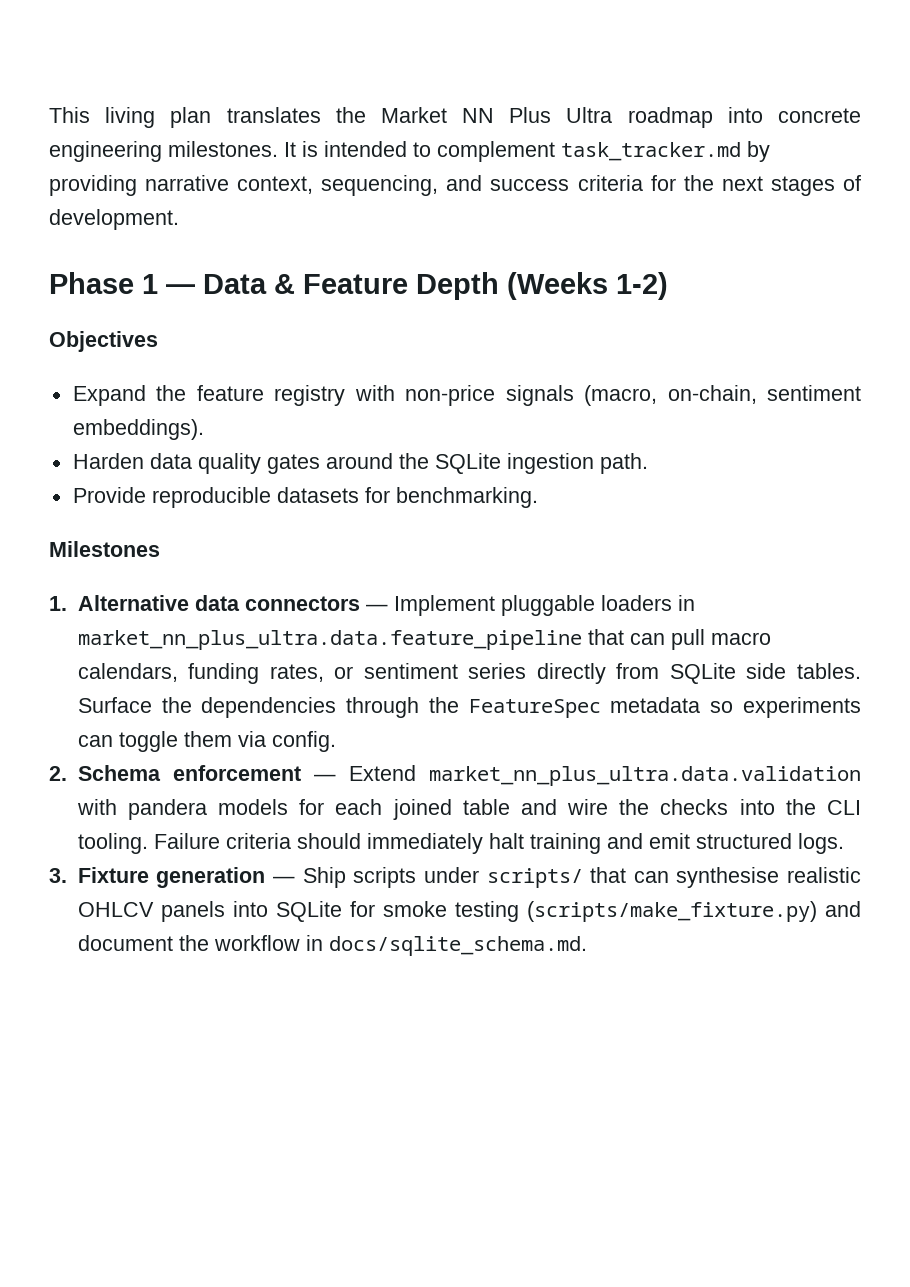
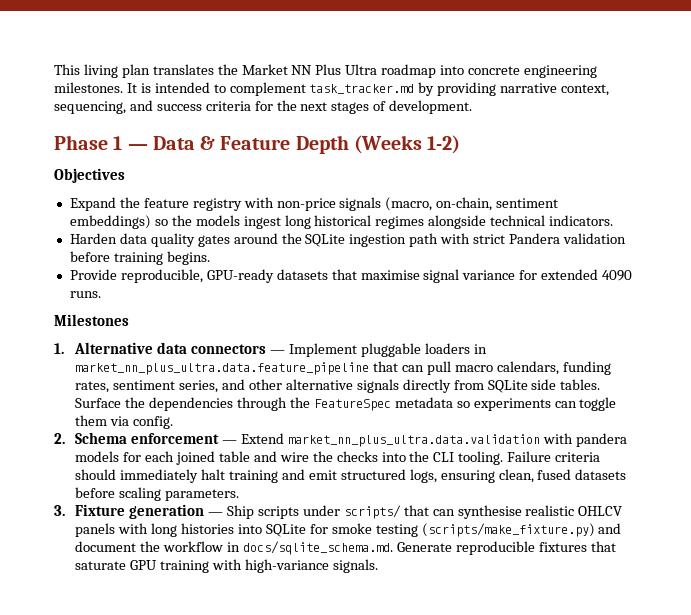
- Expand the feature registry with non-price signals (macro, on-chain, sentiment embeddings).
+ Expand the feature registry with non-price signals (macro, on-chain, sentiment embeddings) so the models ingest long historical regimes alongside technical indicators.
- Harden data quality gates around the SQLite ingestion path.
- Provide reproducible datasets for benchmarking.
+ Harden data quality gates around the SQLite ingestion path with strict Pandera validation before training begins.
+ Provide reproducible, GPU-ready datasets that maximise signal variance for extended 4090 runs.
- 1. Alternative data connectors — Implement pluggable loaders in market_nn_plus_ultra.data.feature_pipeline that can pull macro calendars, funding rates, or sentiment series directly from SQLite side tables.
+ 1. Alternative data connectors — Implement pluggable loaders in market_nn_plus_ultra.data.feature_pipeline that can pull macro calendars, funding rates, sentiment series, and other alternative signals directly from SQLite side tables.
- Failure criteria should immediately halt training and emit structured logs.
+ Failure criteria should immediately halt training and emit structured logs, ensuring clean, fused datasets before scaling parameters.
- 3. Fixture generation — Ship scripts under scripts/ that can synthesise realistic OHLCV panels into SQLite for smoke testing (scripts/make_fixture.py) and document the workflow in docs/sqlite_schema.md.
+ 3. Fixture generation — Ship scripts under scripts/ that can synthesise realistic OHLCV panels with long histories into SQLite for smoke testing (scripts/make_fixture.py) and document the workflow in docs/sqlite_schema.md. Generate reproducible fixtures that saturate GPU training with high-variance signals.

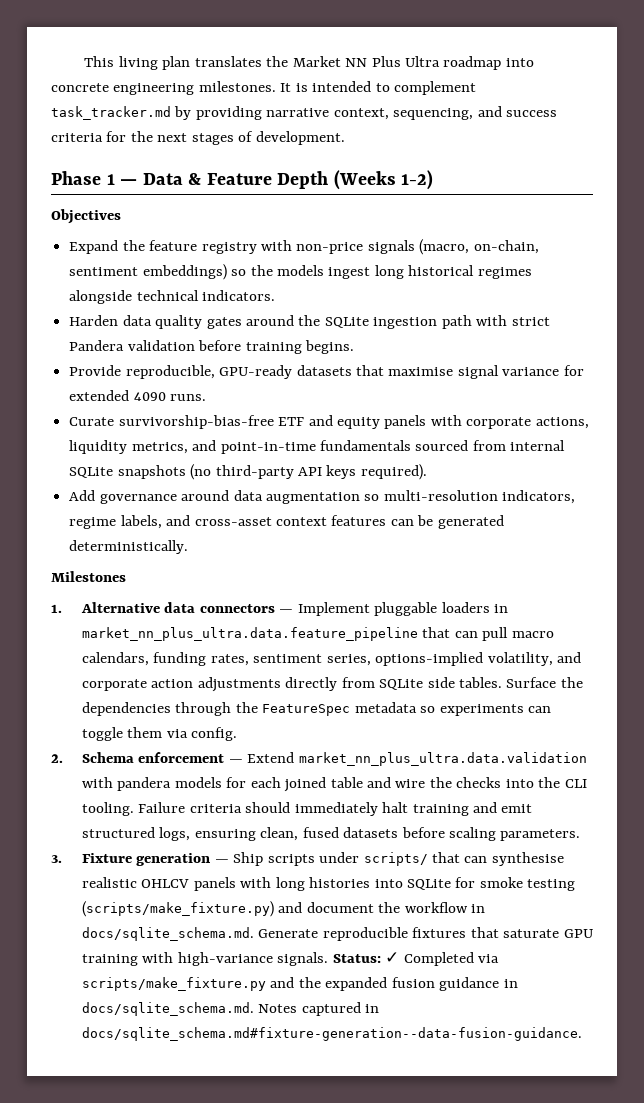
+ Curate survivorship-bias-free ETF and equity panels with corporate actions, liquidity metrics, and point-in-time fundamentals sourced from internal SQLite snapshots (no third-party API keys required).
+ Add governance around data augmentation so multi-resolution indicators, regime labels, and cross-asset context features can be generated deterministically.
- 1. Alternative data connectors — Implement pluggable loaders in market_nn_plus_ultra.data.feature_pipeline that can pull macro calendars, funding rates, sentiment series, and other alternative signals directly from SQLite side tables.
+ 1. Alternative data connectors — Implement pluggable loaders in market_nn_plus_ultra.data.feature_pipeline that can pull macro calendars, funding rates, sentiment series, options-implied volatility, and corporate action adjustments directly from SQLite side tables.
+ Status: ✓ Completed via scripts/make_fixture.py and the expanded fusion guidance in docs/sqlite_schema.md. Notes captured in docs/sqlite_schema.md#fixture-generation--data-fusion-guidance.

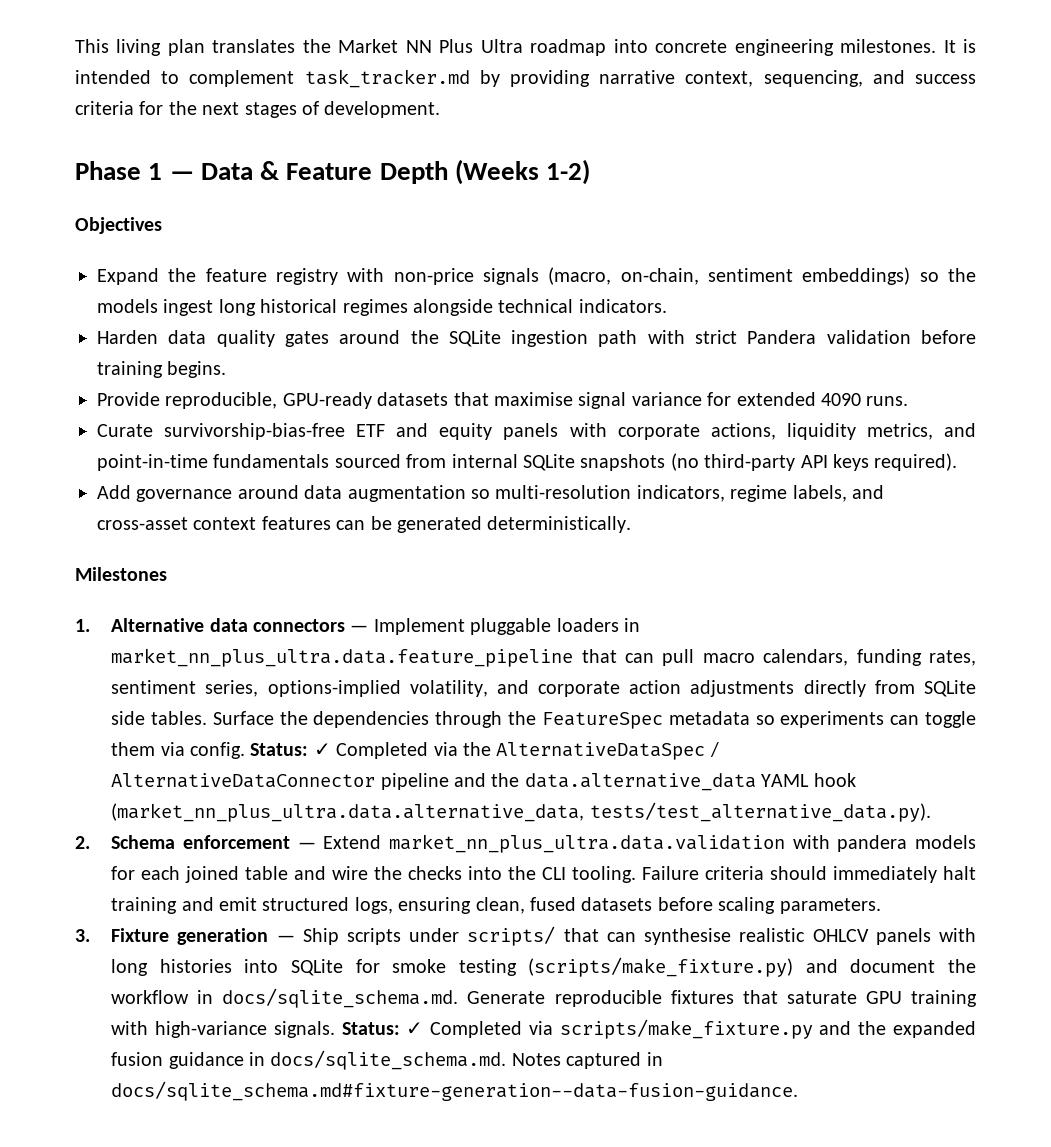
+ Status: ✓ Completed via the AlternativeDataSpec / AlternativeDataConnector pipeline and the data.alternative_data YAML hook (market_nn_plus_ultra.data.alternative_data, tests/test_alternative_data.py).

